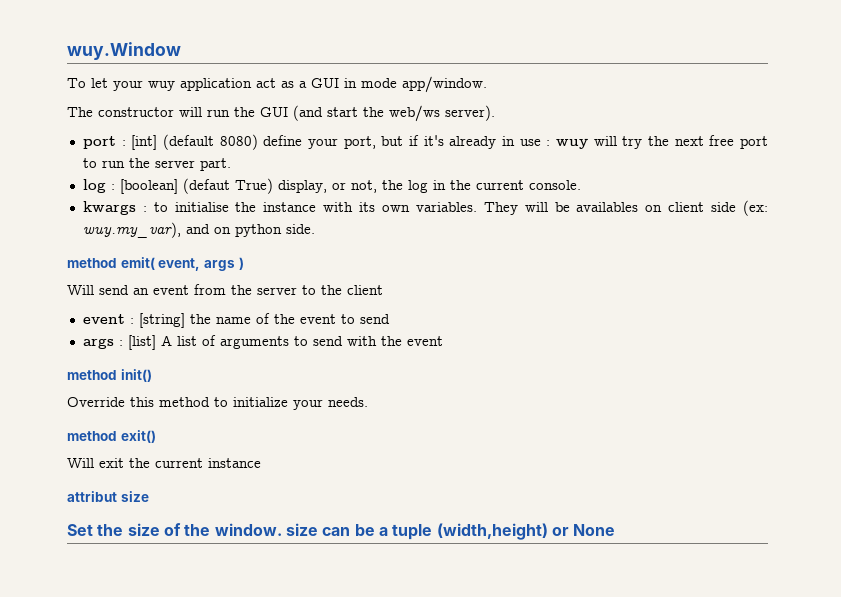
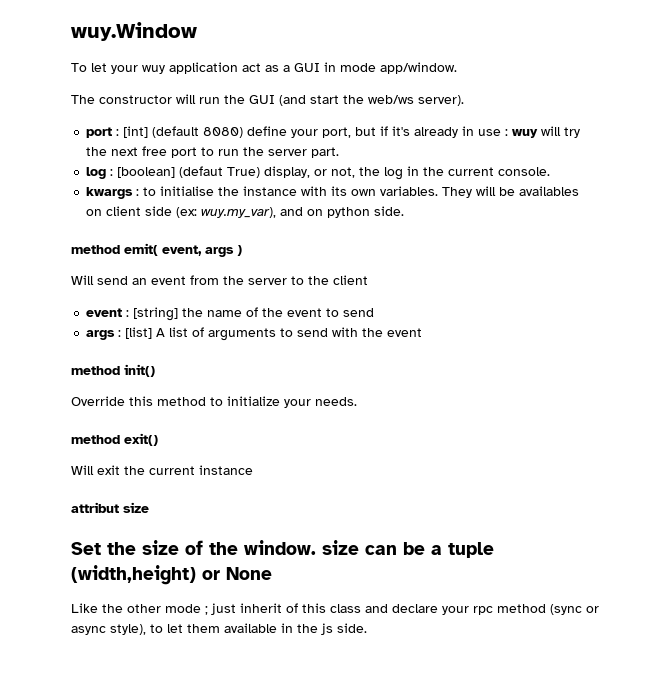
+ Like the other mode ; just inherit of this class and declare your rpc method (sync or async style), to let them available in the js side.

